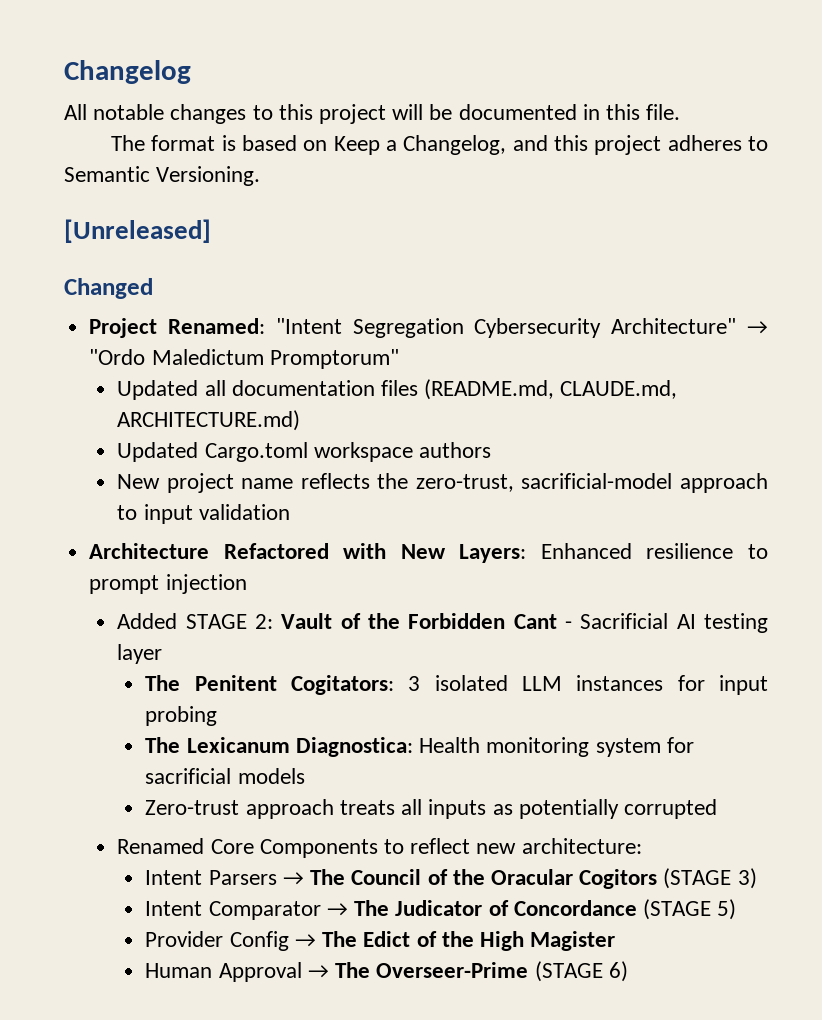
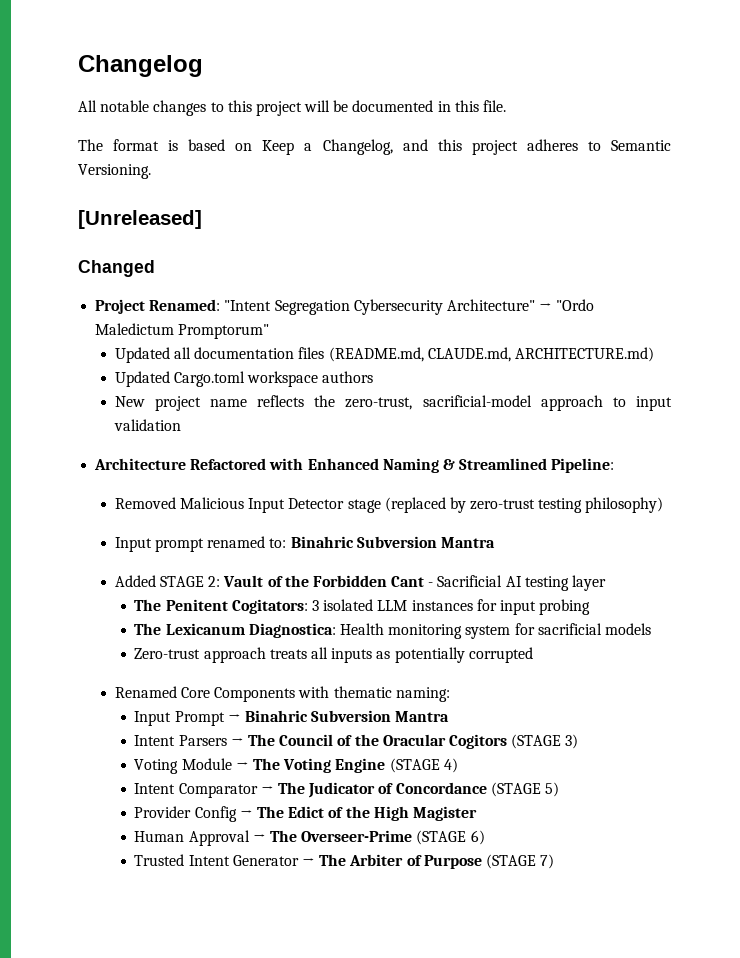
- Architecture Refactored with New Layers: Enhanced resilience to prompt injection
+ Architecture Refactored with Enhanced Naming & Streamlined Pipeline:
+ Removed Malicious Input Detector stage (replaced by zero-trust testing philosophy)
+ Input prompt renamed to: Binahric Subversion Mantra
- Renamed Core Components to reflect new architecture:
+ Renamed Core Components with thematic naming:
+ Input Prompt → Binahric Subversion Mantra
+ Voting Module → The Voting Engine (STAGE 4)
+ Trusted Intent Generator → The Arbiter of Purpose (STAGE 7)

